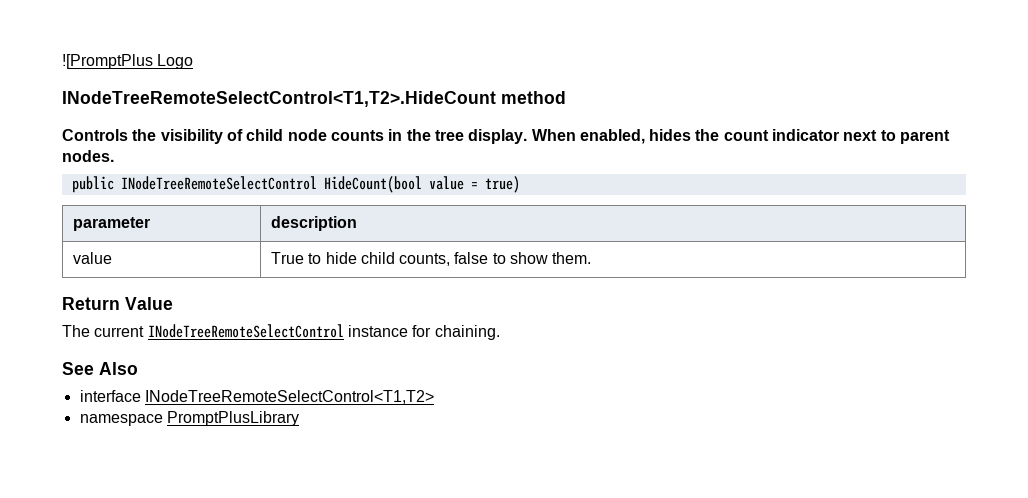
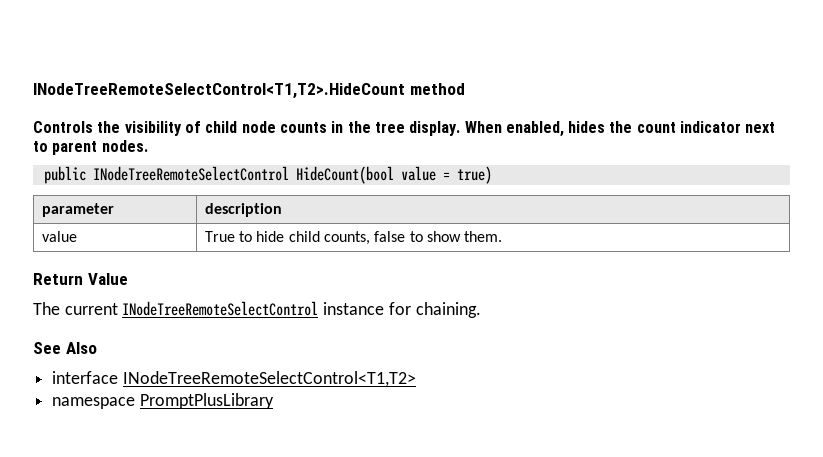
- ![PromptPlus Logo

